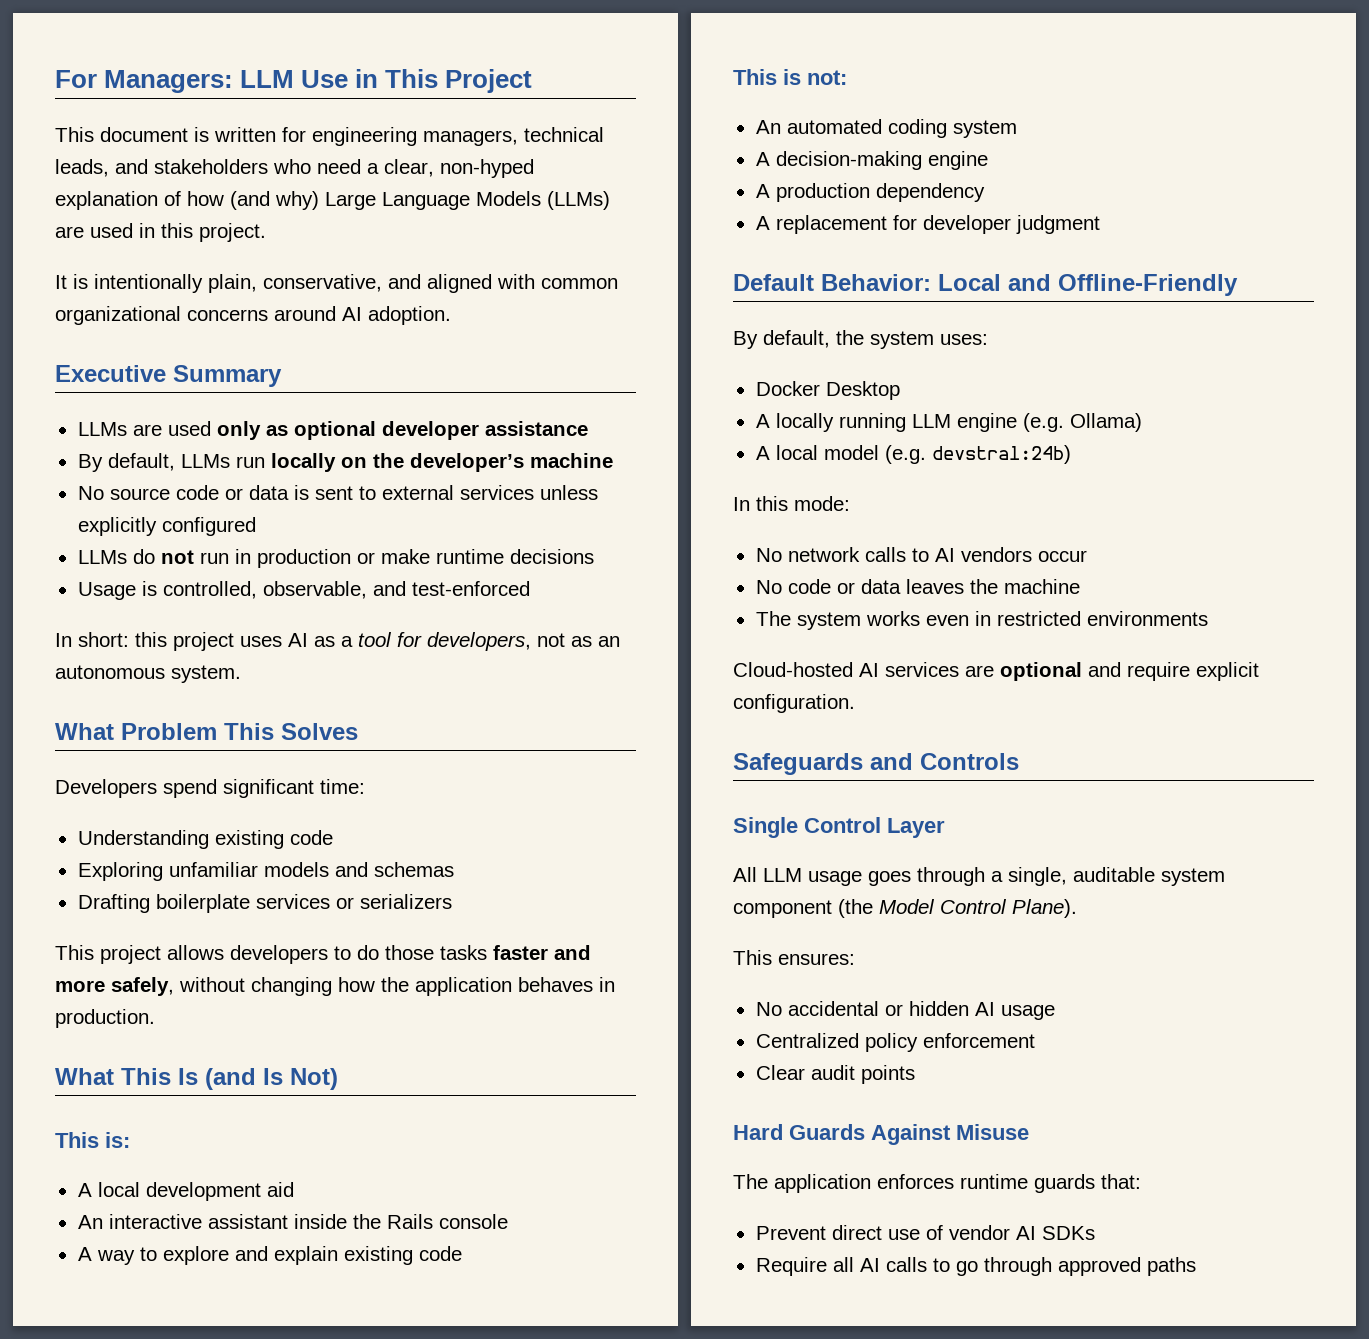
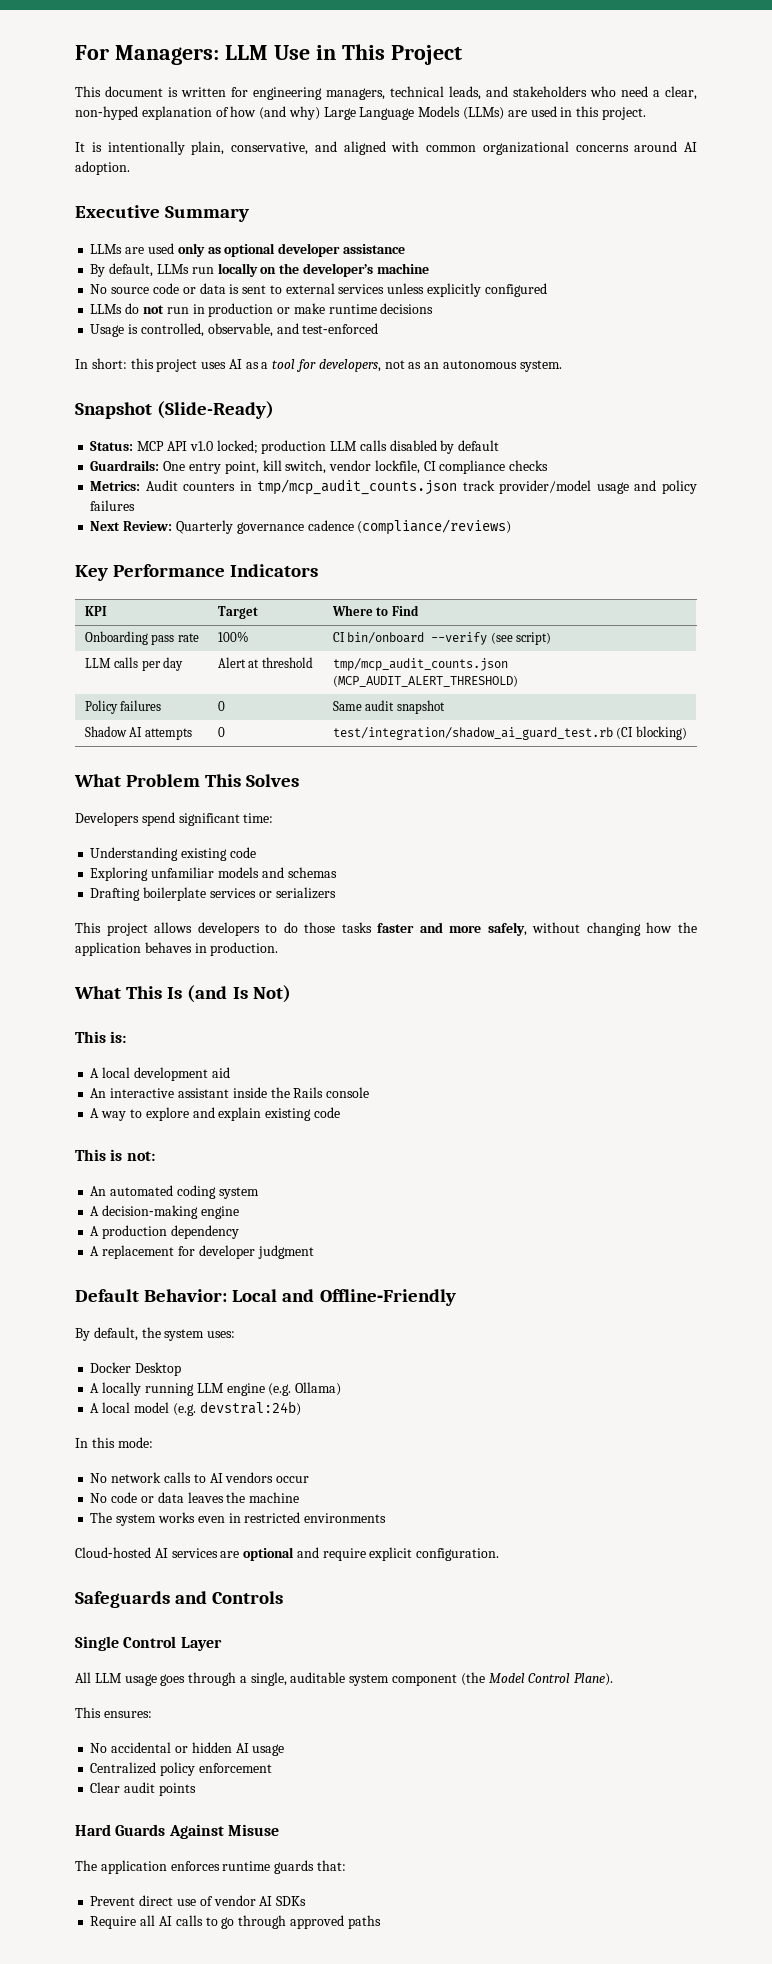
+ Snapshot (Slide-Ready)
+ Status: MCP API v1.0 locked; production LLM calls disabled by default
+ Guardrails: One entry point, kill switch, vendor lockfile, CI compliance checks
+ Metrics: Audit counters in tmp/mcp_audit_counts.json track provider/model usage and policy failures
+ Next Review: Quarterly governance cadence (compliance/reviews)
+ Key Performance Indicators
+ KPI | Target | Where to Find
+ Onboarding pass rate | 100% | CI bin/onboard --verify (see script)
+ LLM calls per day | Alert at threshold | tmp/mcp_audit_counts.json (MCP_AUDIT_ALERT_THRESHOLD)
+ Policy failures | 0 | Same audit snapshot
+ Shadow AI attempts | 0 | test/integration/shadow_ai_guard_test.rb (CI blocking)

